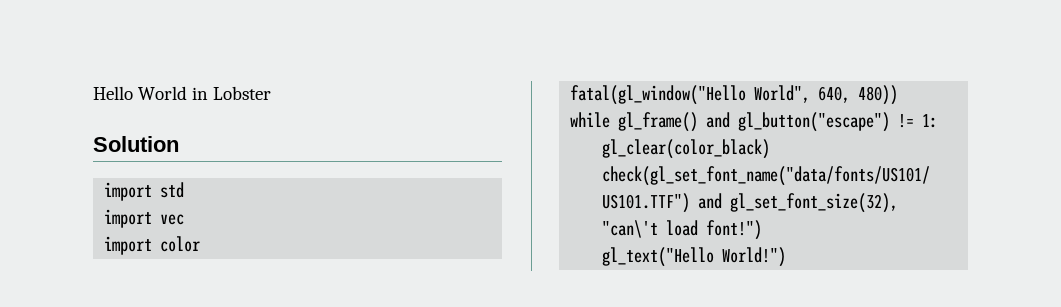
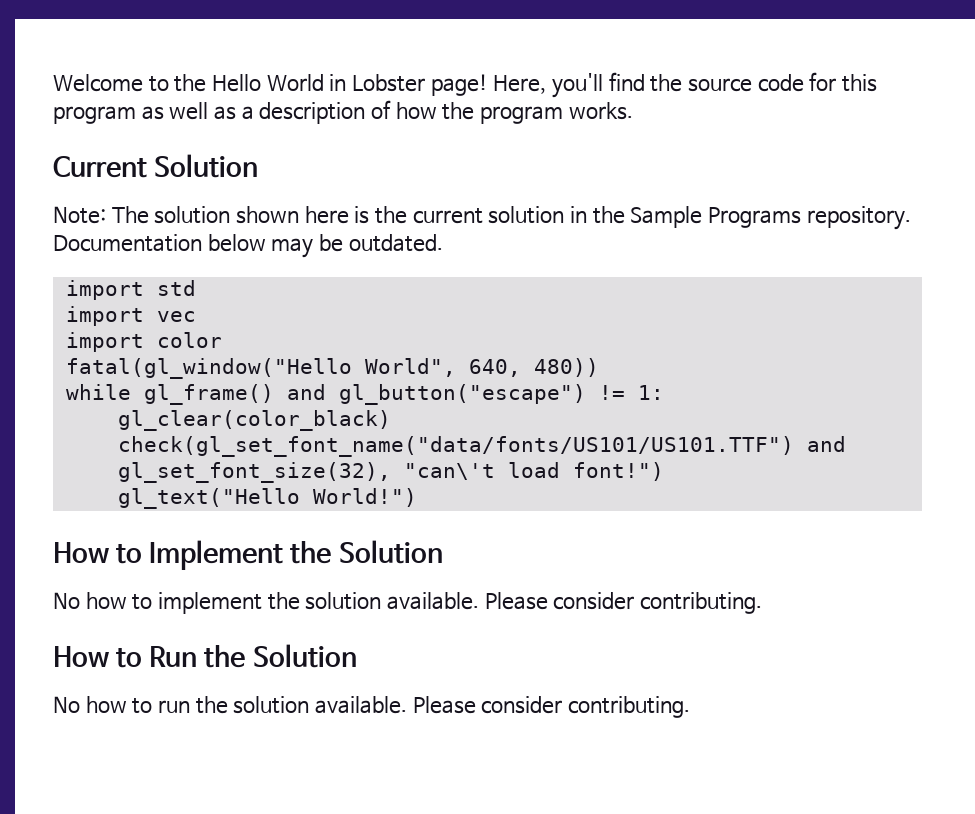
- Hello World in Lobster
- Solution
+ Welcome to the Hello World in Lobster page! Here, you'll find the source code for this program as well as a description of how the program works.
+ Current Solution
+ Note: The solution shown here is the current solution in the Sample Programs repository. Documentation below may be outdated.
+ How to Implement the Solution
+ No how to implement the solution available. Please consider contributing.
+ How to Run the Solution
+ No how to run the solution available. Please consider contributing.

